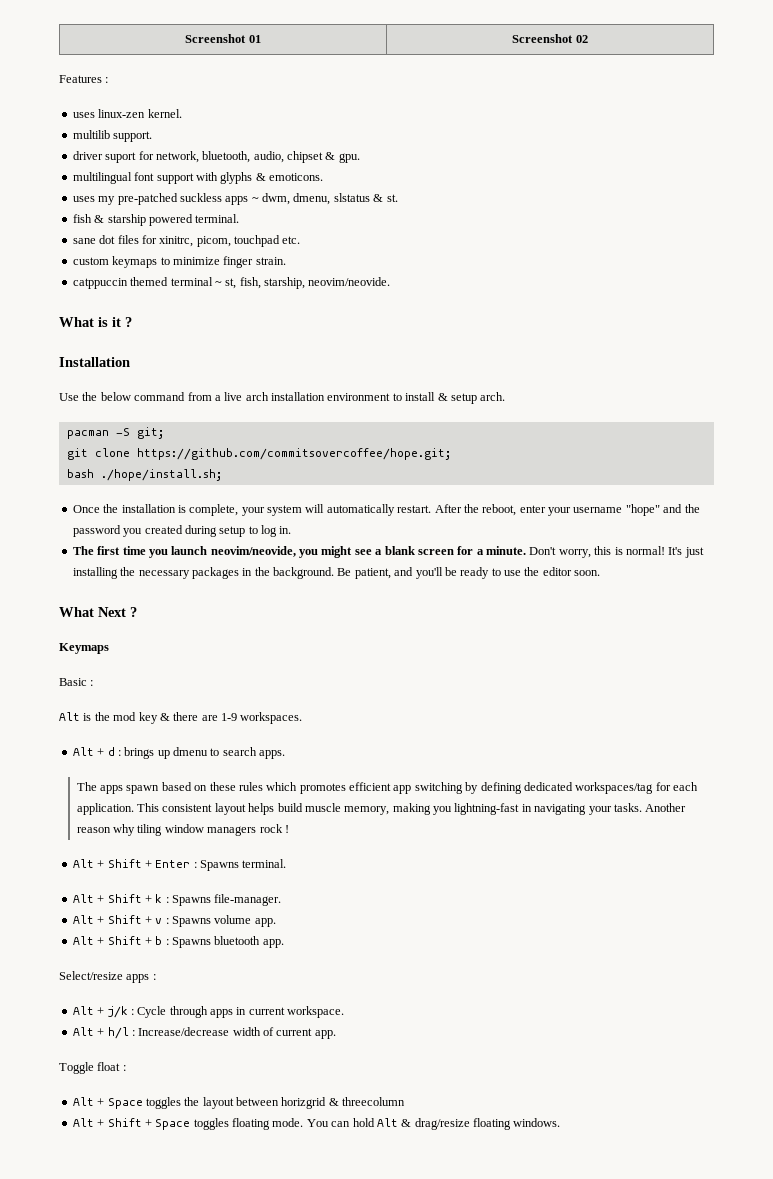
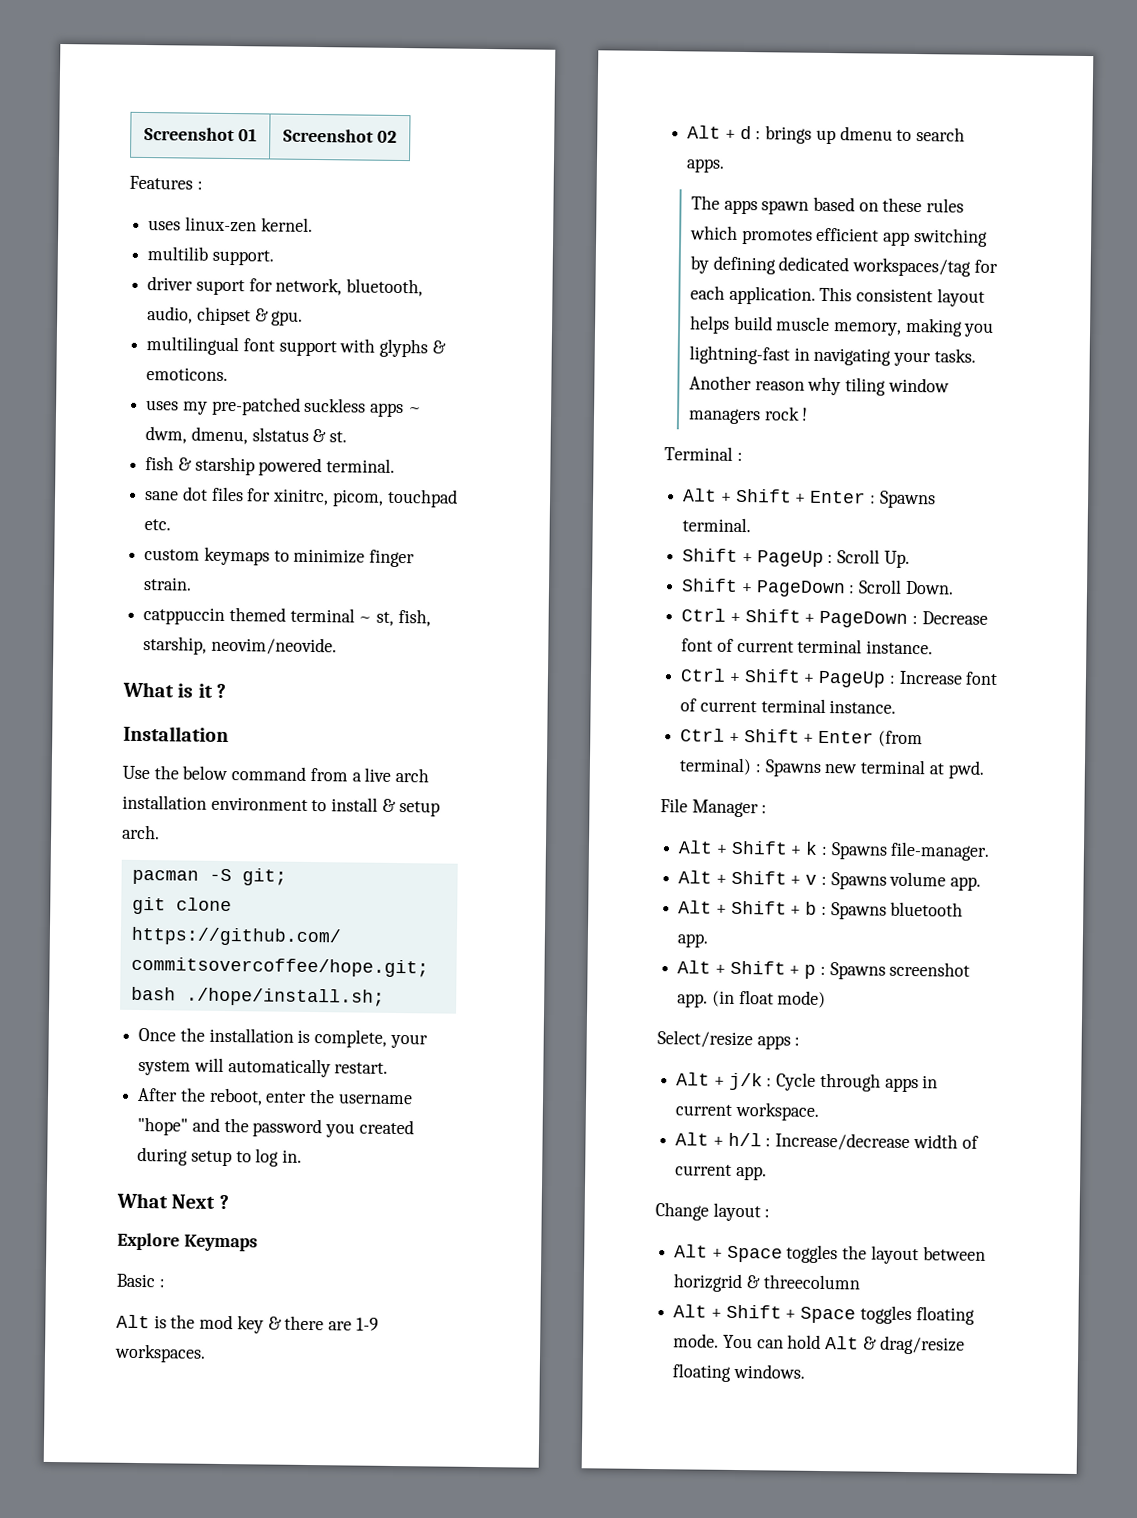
- Once the installation is complete, your system will automatically restart. After the reboot, enter your username "hope" and the password you created during setup to log in.
+ Once the installation is complete, your system will automatically restart.
+ After the reboot, enter the username "hope" and the password you created during setup to log in.
- The first time you launch neovim/neovide, you might see a blank screen for a minute. Don't worry, this is normal! It's just installing the necessary packages in the background. Be patient, and you'll be ready to use the editor soon.
- Keymaps
+ Explore Keymaps
+ Terminal :
+ Shift + PageUp : Scroll Up.
+ Shift + PageDown : Scroll Down.
+ Ctrl + Shift + PageDown : Decrease font of current terminal instance.
+ Ctrl + Shift + PageUp : Increase font of current terminal instance.
+ Ctrl + Shift + Enter (from terminal) : Spawns new terminal at pwd.
+ File Manager :
+ Alt + Shift + p : Spawns screenshot app. (in float mode)
- Toggle float :
+ Change layout :

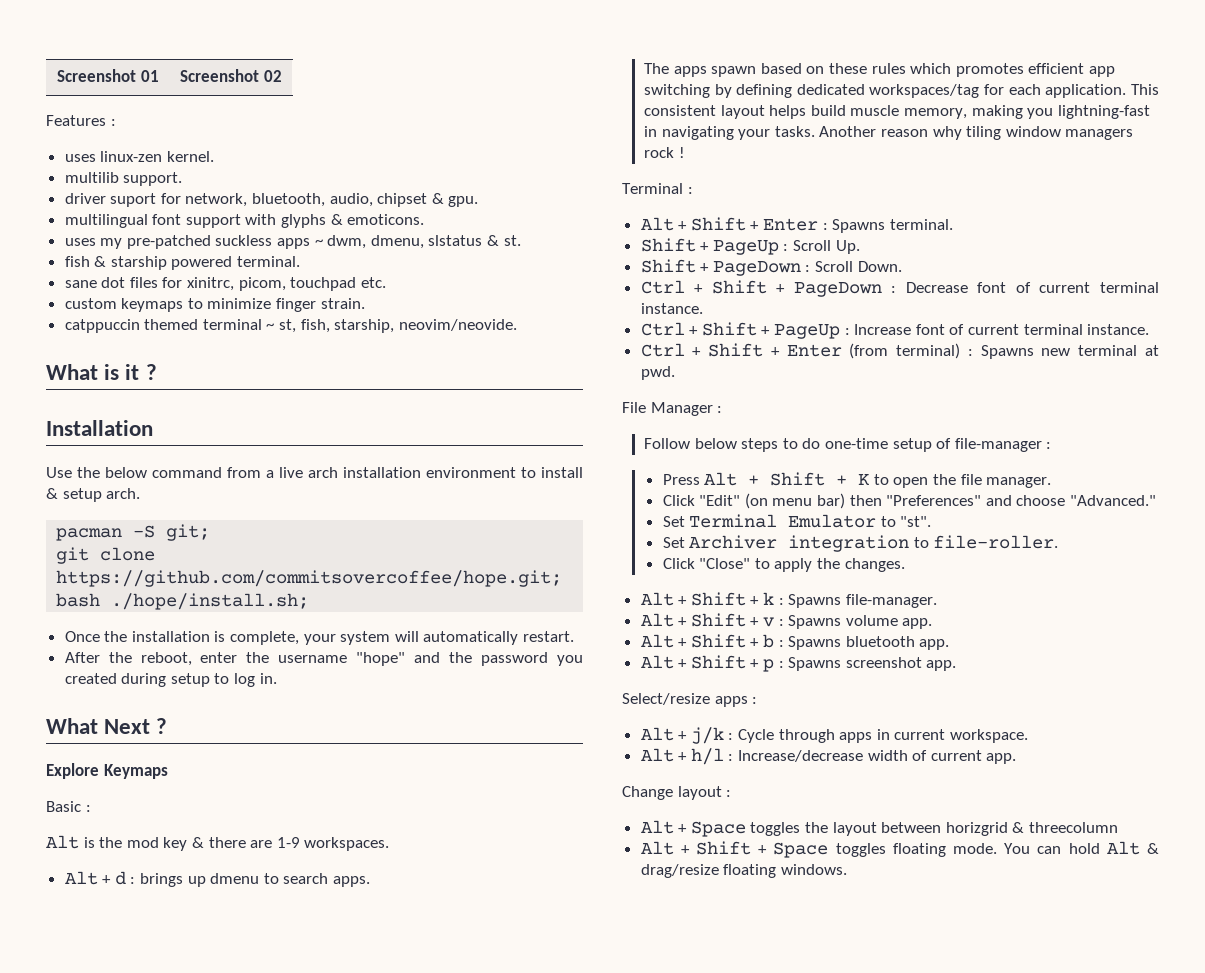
+ Follow below steps to do one-time setup of file-manager :
+ Press Alt + Shift + K to open the file manager.
+ Click "Edit" (on menu bar) then "Preferences" and choose "Advanced."
+ Set Terminal Emulator to "st".
+ Set Archiver integration to file-roller.
+ Click "Close" to apply the changes.
- (in float mode)

